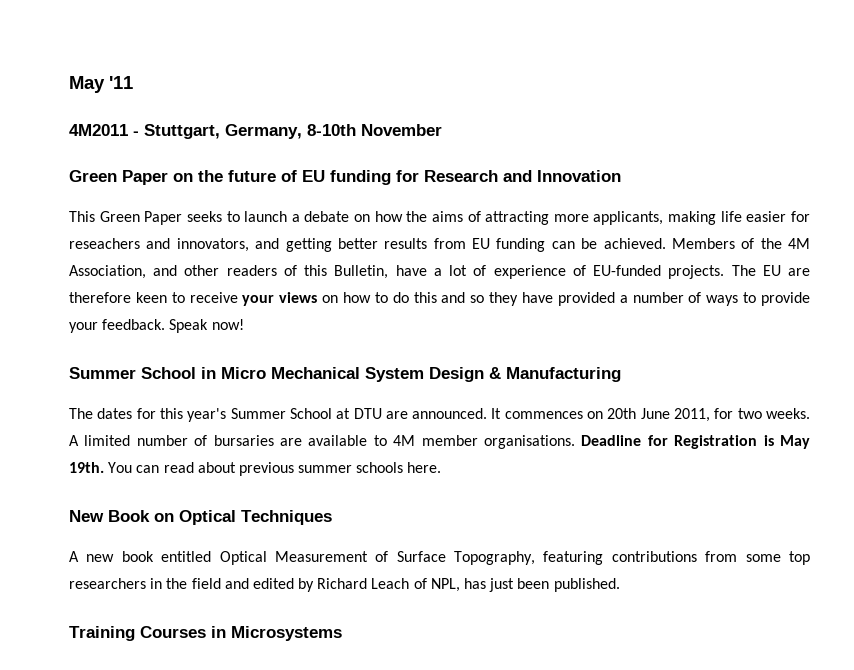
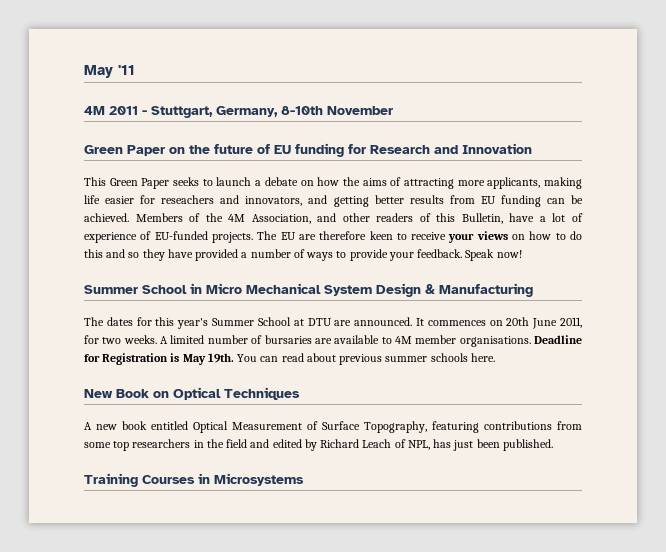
- 4M2011 - Stuttgart, Germany, 8-10th November
+ 4M 2011 - Stuttgart, Germany, 8-10th November

